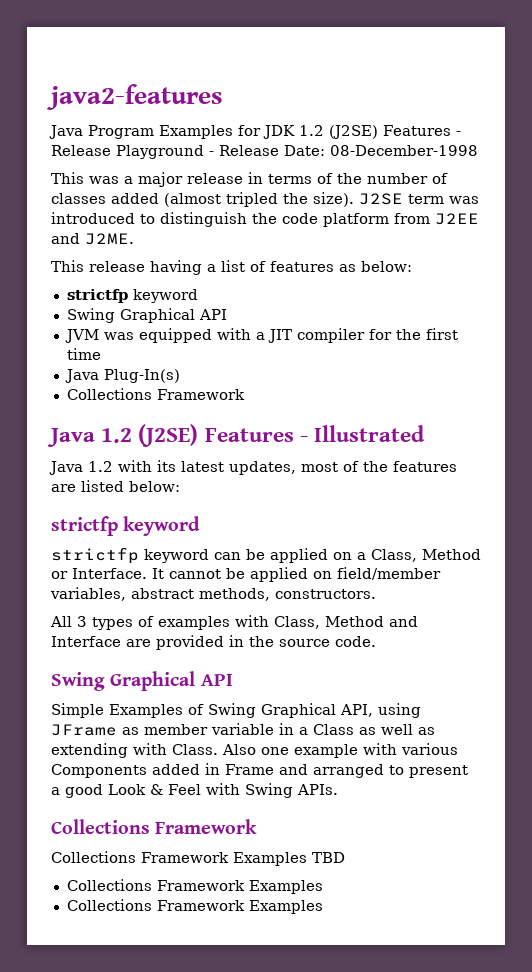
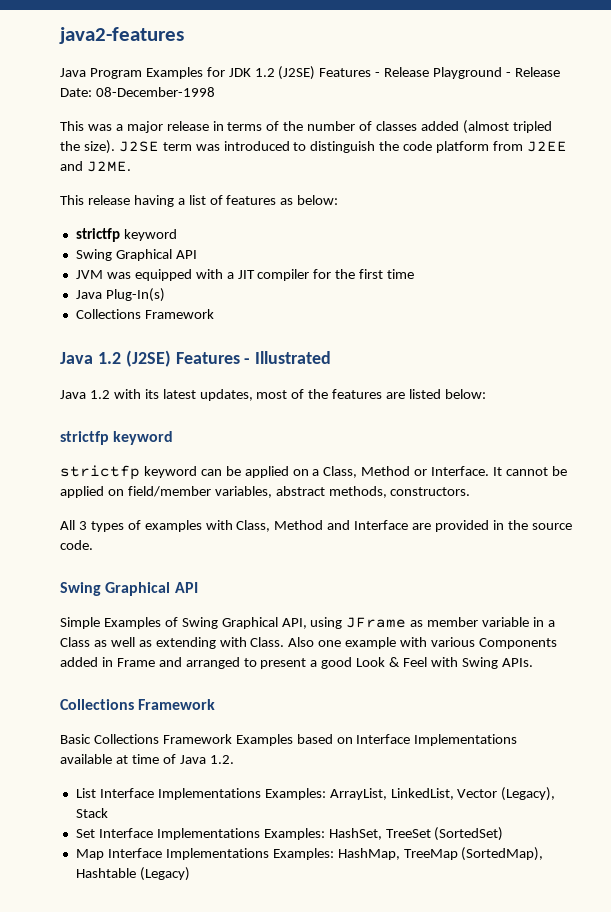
- Collections Framework Examples TBD
- Collections Framework Examples
- Collections Framework Examples
+ Basic Collections Framework Examples based on Interface Implementations available at time of Java 1.2.
+ List Interface Implementations Examples: ArrayList, LinkedList, Vector (Legacy), Stack
+ Set Interface Implementations Examples: HashSet, TreeSet (SortedSet)
+ Map Interface Implementations Examples: HashMap, TreeMap (SortedMap), Hashtable (Legacy)

